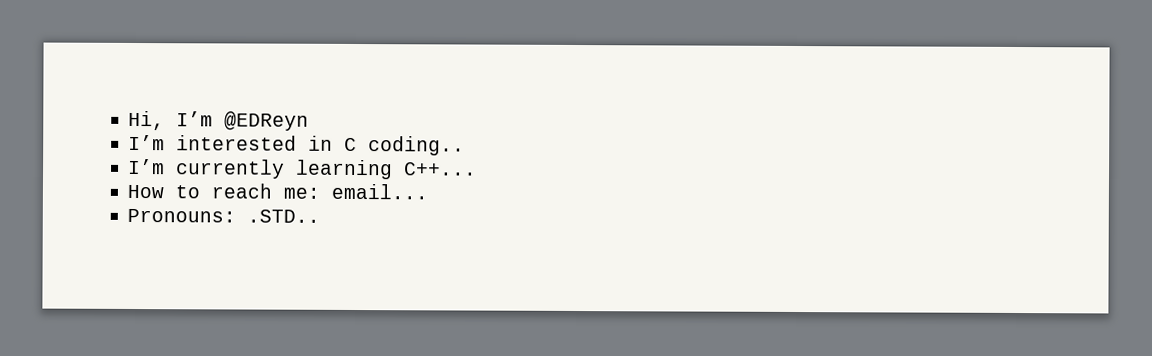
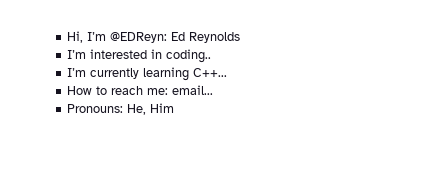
- Hi, I’m @EDReyn
+ Hi, I’m @EDReyn: Ed Reynolds
- I’m interested in C coding..
+ I’m interested in coding..
- Pronouns: .STD..
+ Pronouns: He, Him

